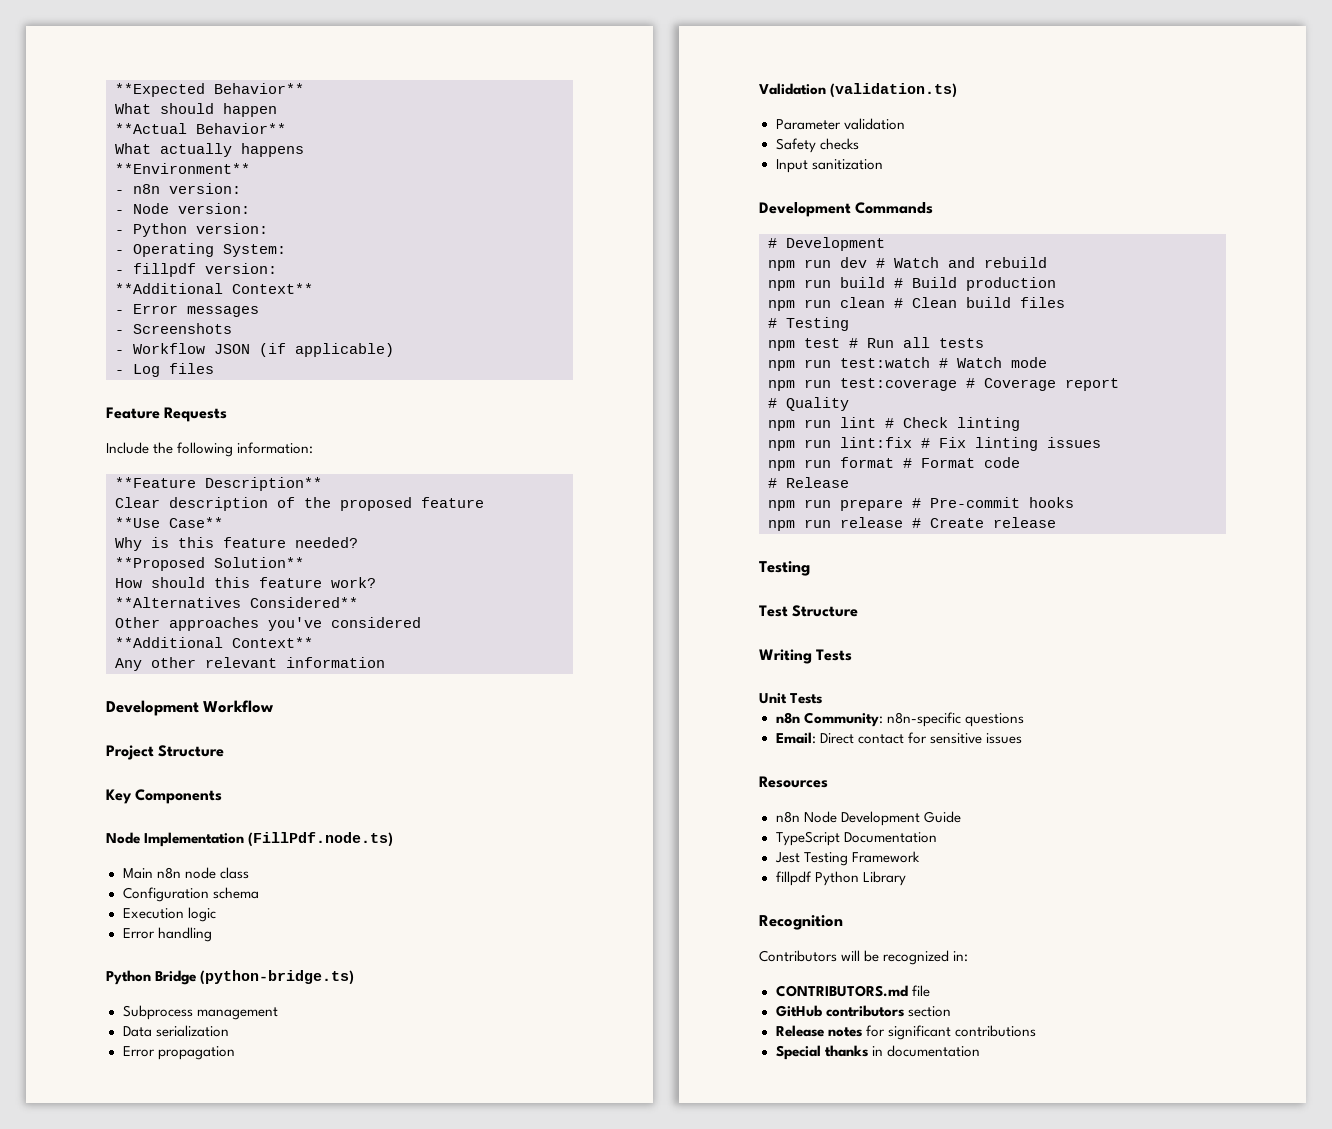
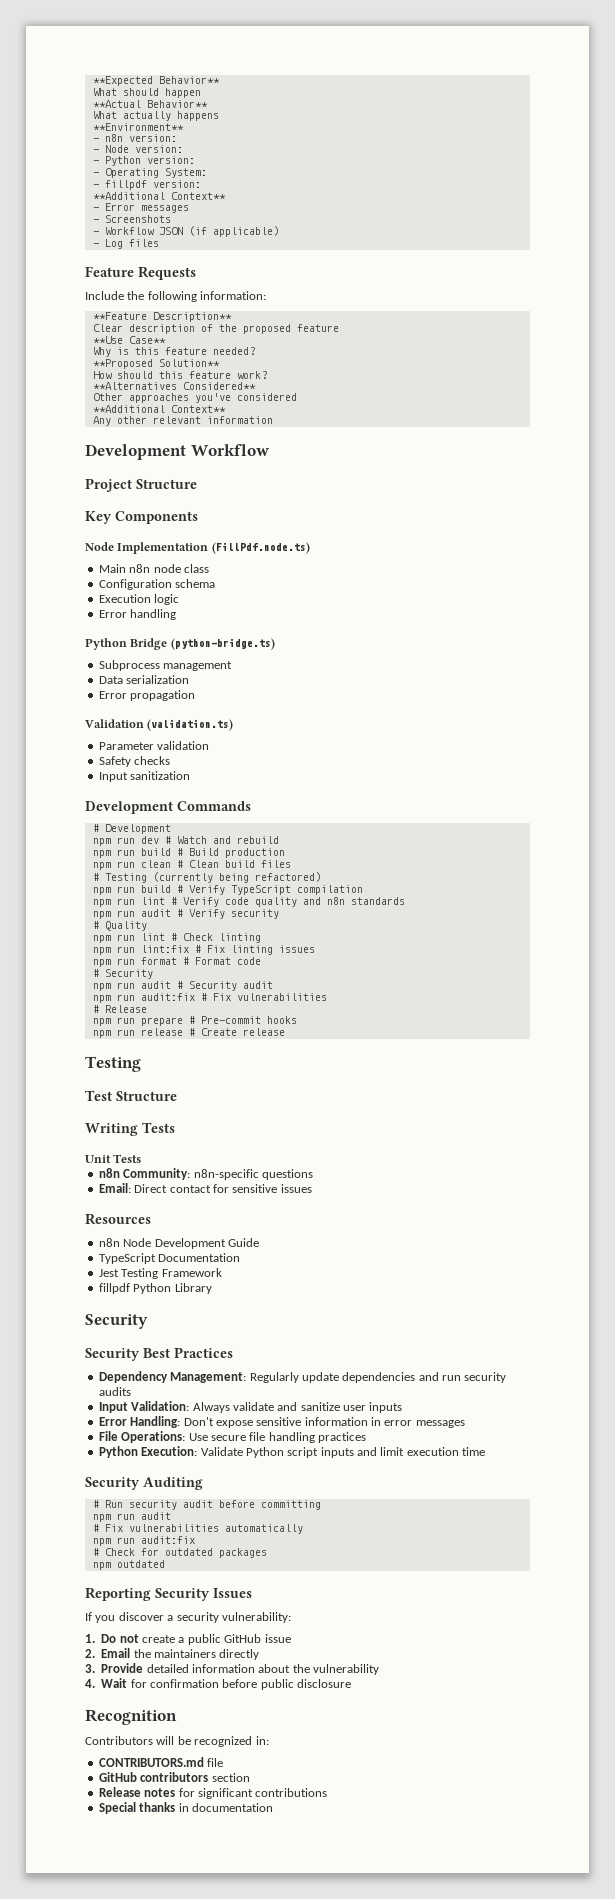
- # Testing
- npm test # Run all tests
- npm run test:watch # Watch mode
- npm run test:coverage # Coverage report
+ # Testing (currently being refactored)
+ npm run build # Verify TypeScript compilation
+ npm run lint # Verify code quality and n8n standards
+ npm run audit # Verify security
  npm run format # Format code
+ # Security
+ npm run audit # Security audit
+ npm run audit:fix # Fix vulnerabilities
  fillpdf Python Library
+ Security
+ Security Best Practices
+ Dependency Management: Regularly update dependencies and run security audits
+ Input Validation: Always validate and sanitize user inputs
+ Error Handling: Don't expose sensitive information in error messages
+ File Operations: Use secure file handling practices
+ Python Execution: Validate Python script inputs and limit execution time
+ Security Auditing
+ # Run security audit before committing
+ npm run audit
+ # Fix vulnerabilities automatically
+ npm run audit:fix
+ # Check for outdated packages
+ npm outdated
+ Reporting Security Issues
+ If you discover a security vulnerability:
+ 1. Do not create a public GitHub issue
+ 2. Email the maintainers directly
+ 3. Provide detailed information about the vulnerability
+ 4. Wait for confirmation before public disclosure

